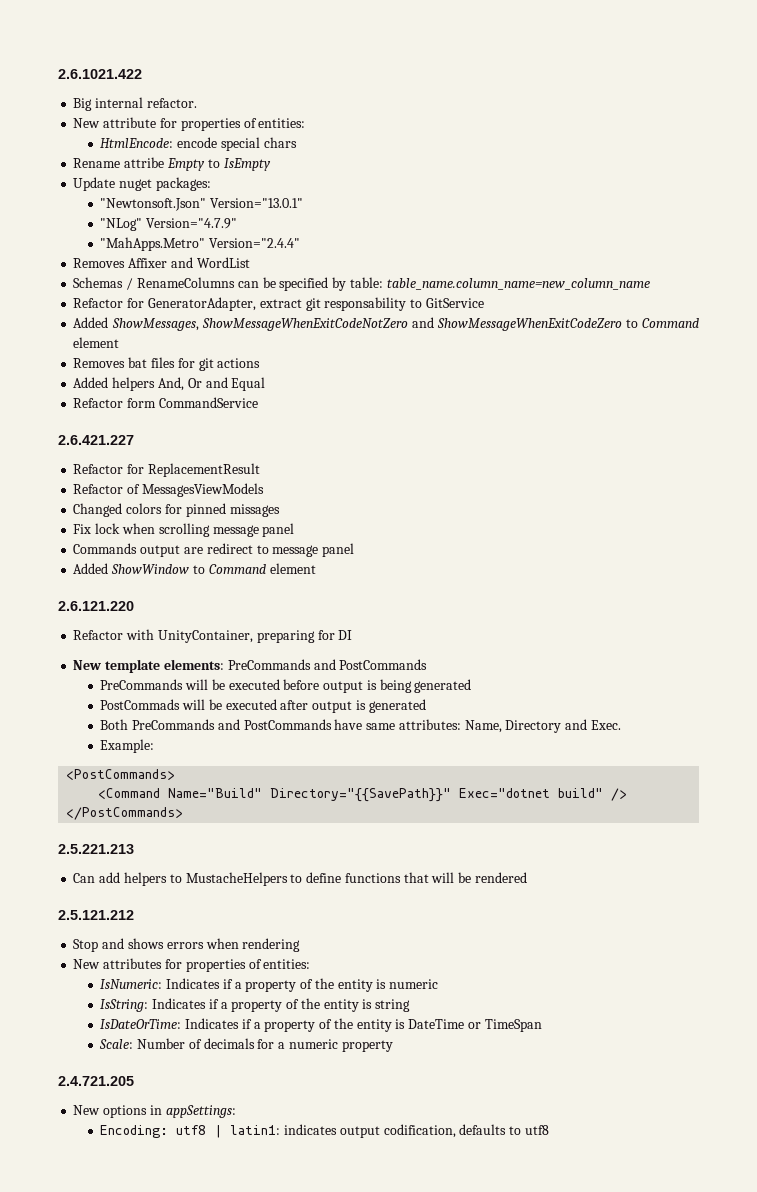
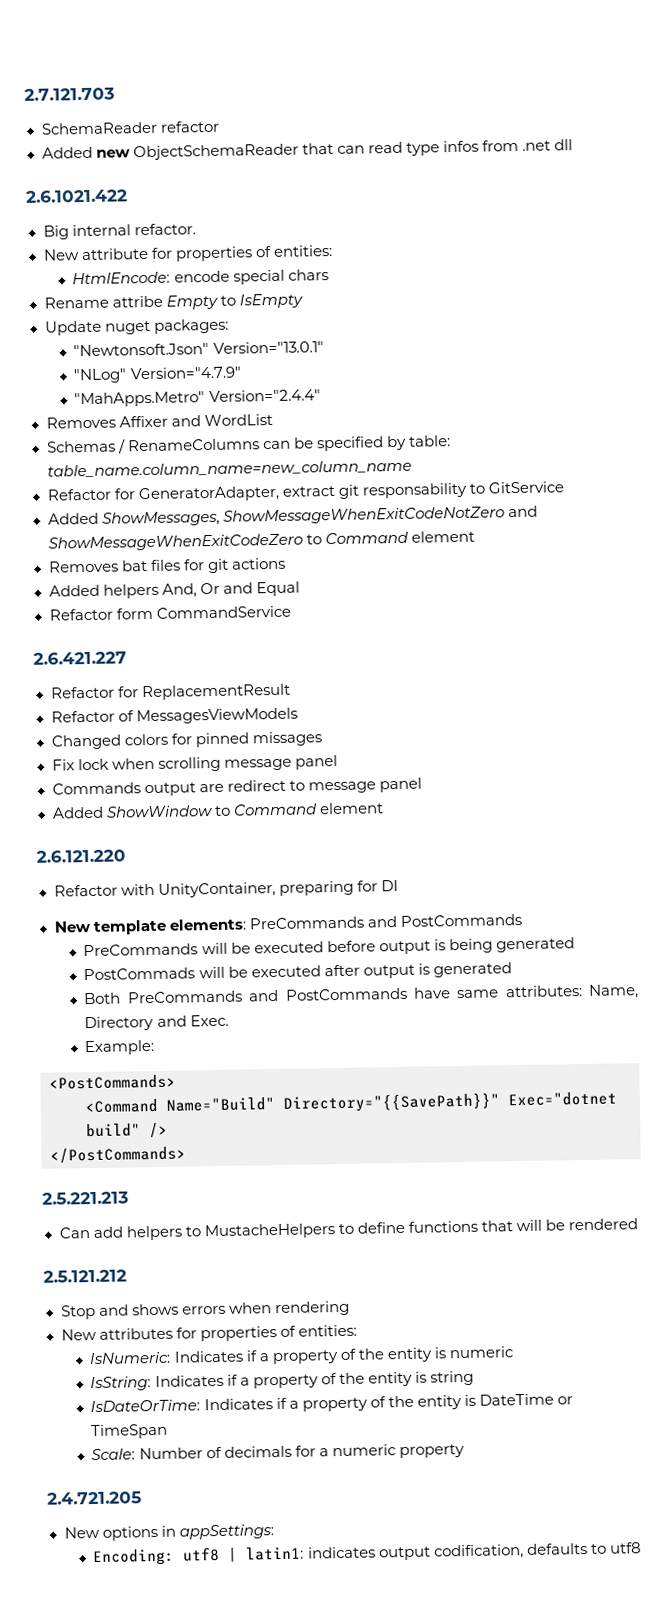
+ 2.7.121.703
+ SchemaReader refactor
+ Added new ObjectSchemaReader that can read type infos from .net dll

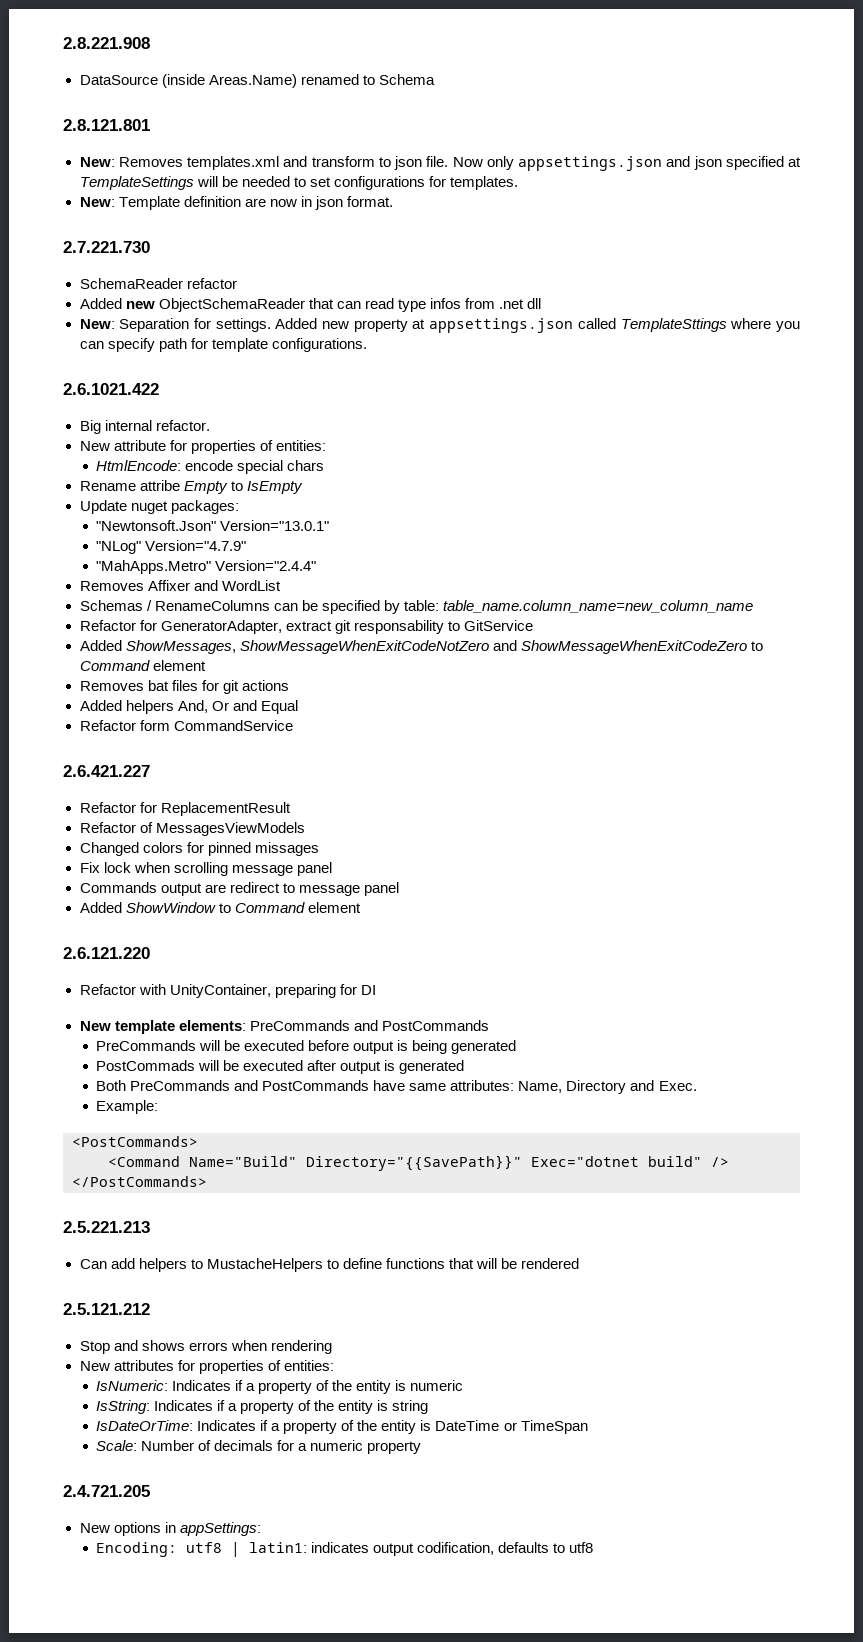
- 2.7.121.703
+ 2.8.221.908
+ DataSource (inside Areas.Name) renamed to Schema
+ 2.8.121.801
+ New: Removes templates.xml and transform to json file. Now only appsettings.json and json specified at TemplateSettings will be needed to set configurations for templates.
+ New: Template definition are now in json format.
+ 2.7.221.730
+ New: Separation for settings. Added new property at appsettings.json called TemplateSttings where you can specify path for template configurations.

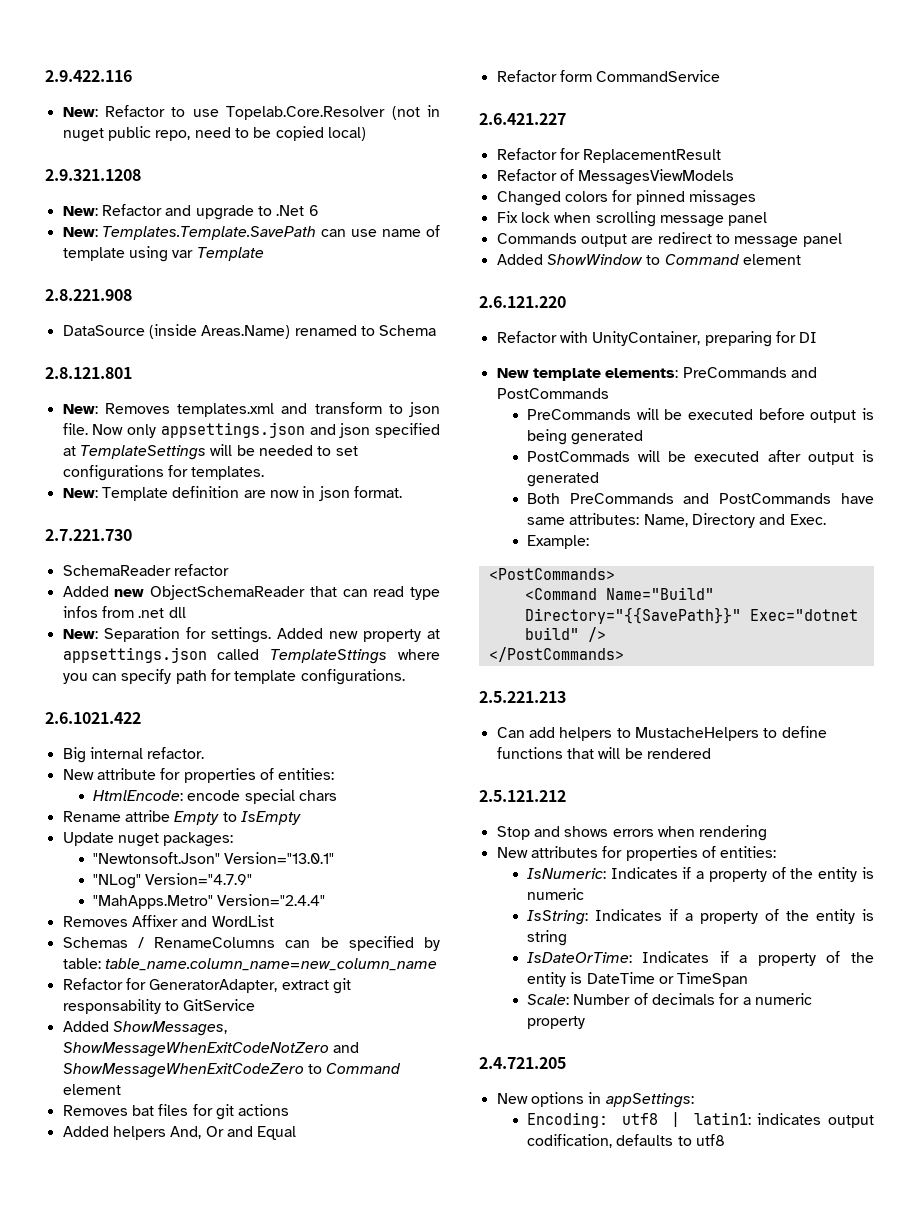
+ 2.9.422.116
+ New: Refactor to use Topelab.Core.Resolver (not in nuget public repo, need to be copied local)
+ 2.9.321.1208
+ New: Refactor and upgrade to .Net 6
+ New: Templates.Template.SavePath can use name of template using var Template

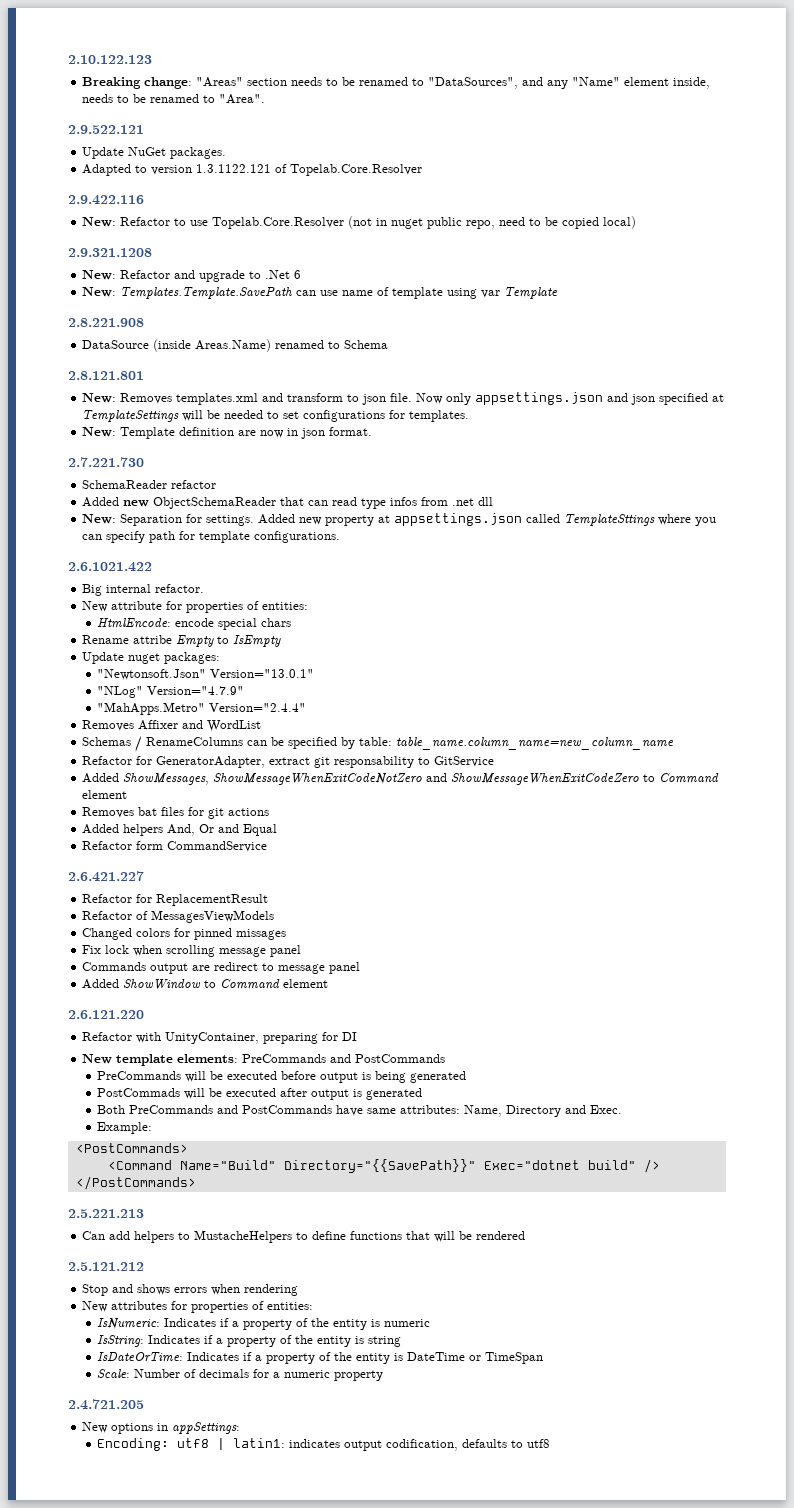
+ 2.10.122.123
+ Breaking change: "Areas" section needs to be renamed to "DataSources", and any "Name" element inside, needs to be renamed to "Area".
+ 2.9.522.121
+ Update NuGet packages.
+ Adapted to version 1.3.1122.121 of Topelab.Core.Resolver

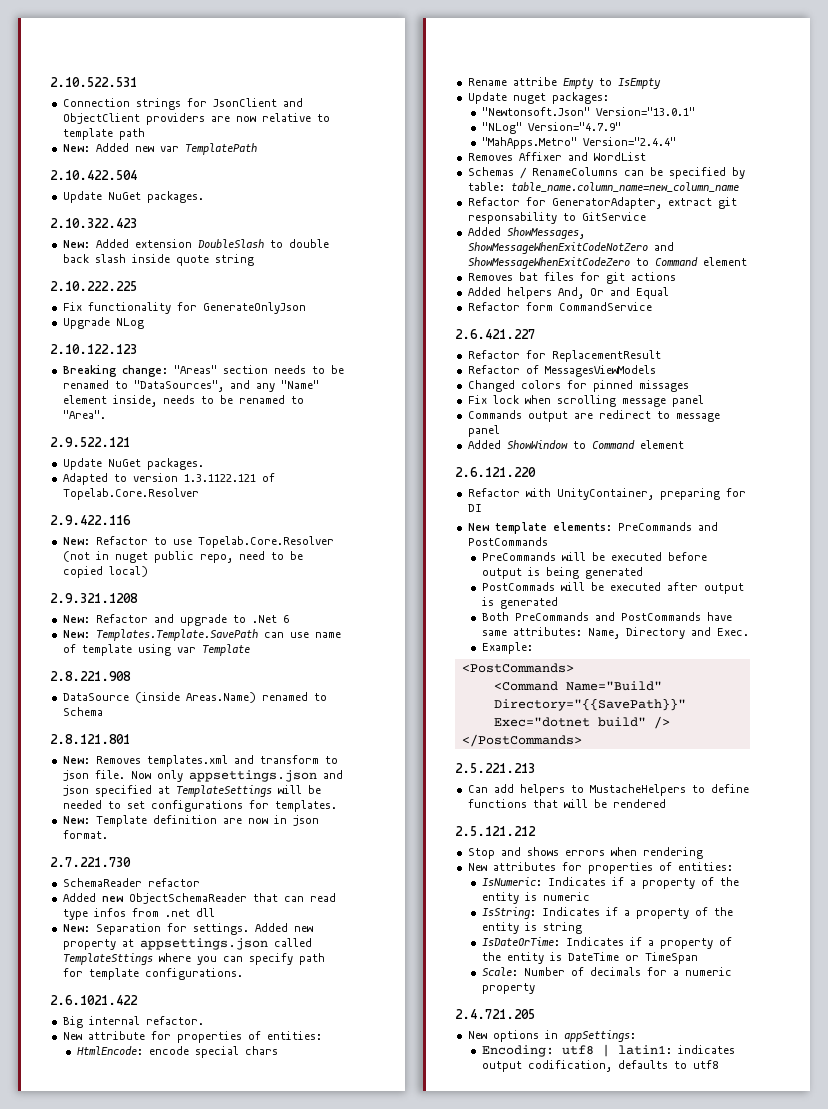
+ 2.10.522.531
+ Connection strings for JsonClient and ObjectClient providers are now relative to template path
+ New: Added new var TemplatePath
+ 2.10.422.504
+ Update NuGet packages.
+ 2.10.322.423
+ New: Added extension DoubleSlash to double back slash inside quote string
+ 2.10.222.225
+ Fix functionality for GenerateOnlyJson
+ Upgrade NLog

